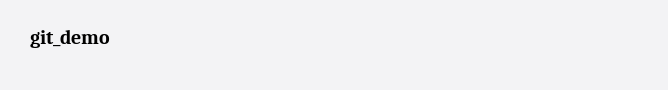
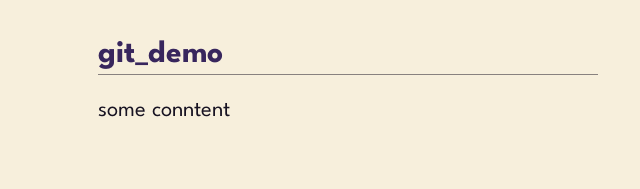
+ some conntent

